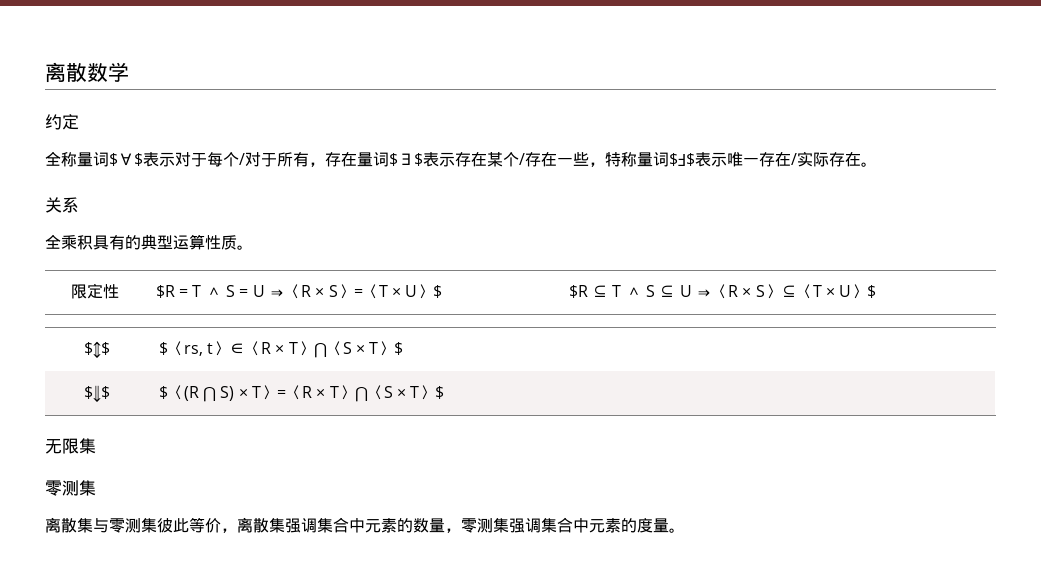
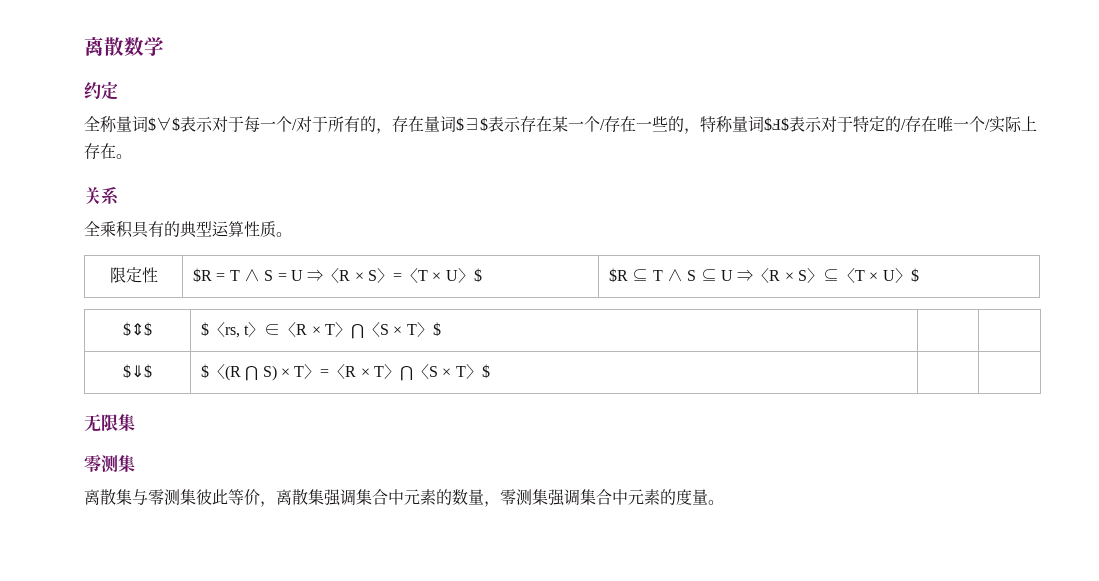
- 全称量词$∀$表示对于每个/对于所有，存在量词$∃$表示存在某个/存在一些，特称量词$Ⅎ$表示唯一存在/实际存在。
+ 全称量词$∀$表示对于每一个/对于所有的，存在量词$∃$表示存在某一个/存在一些的，特称量词$Ⅎ$表示对于特定的/存在唯一个/实际上存在。

